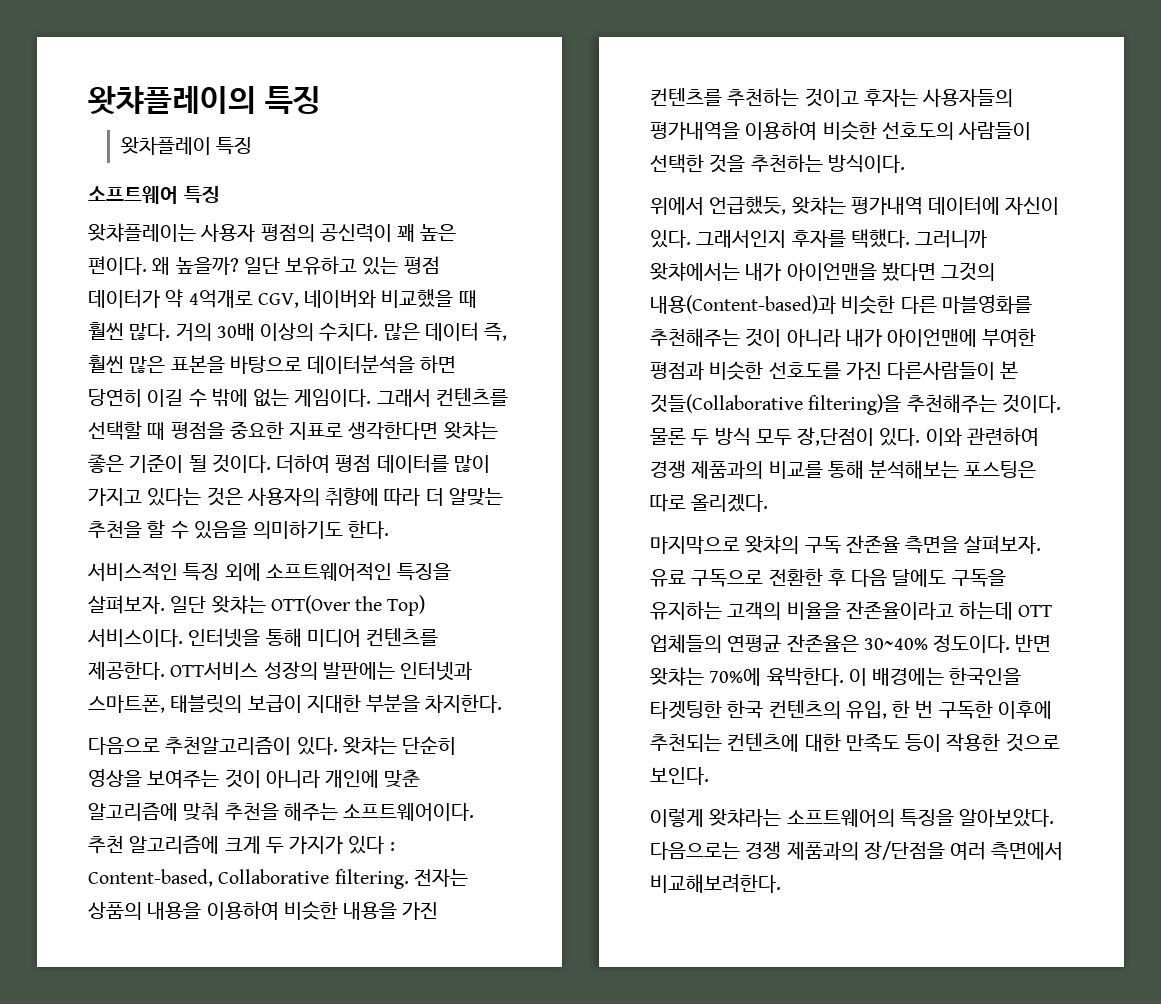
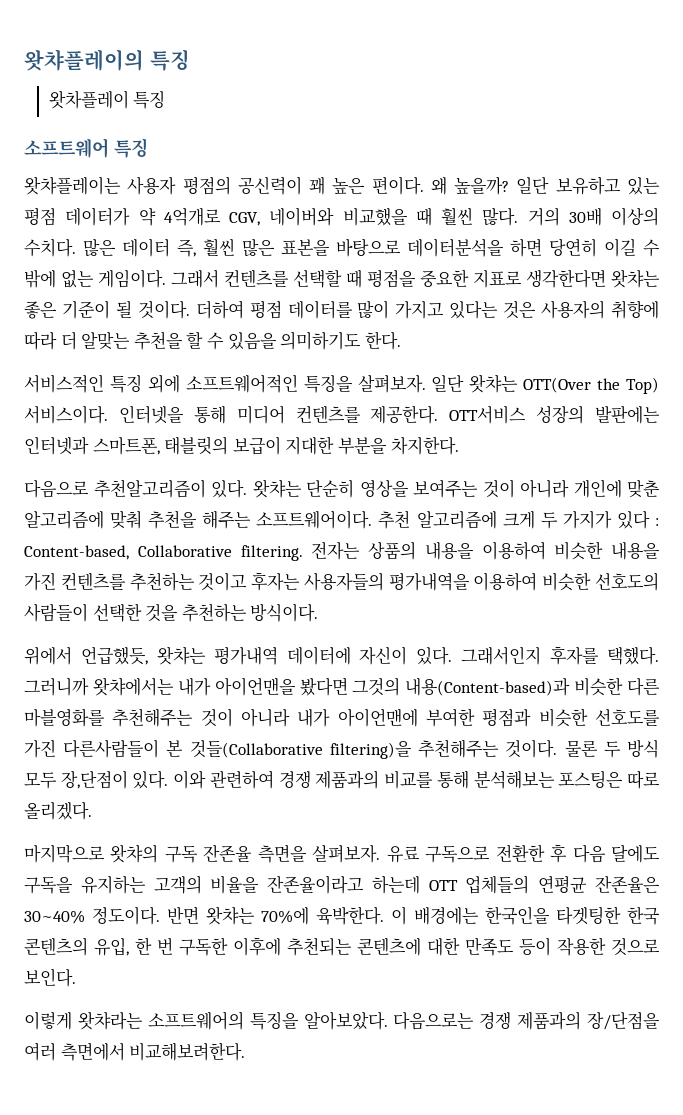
- 이 배경에는 한국인을 타겟팅한 한국 컨텐츠의 유입, 한 번 구독한 이후에 추천되는 컨텐츠에 대한 만족도 등이 작용한 것으로 보인다.
+ 이 배경에는 한국인을 타겟팅한 한국 콘텐츠의 유입, 한 번 구독한 이후에 추천되는 콘텐츠에 대한 만족도 등이 작용한 것으로 보인다.

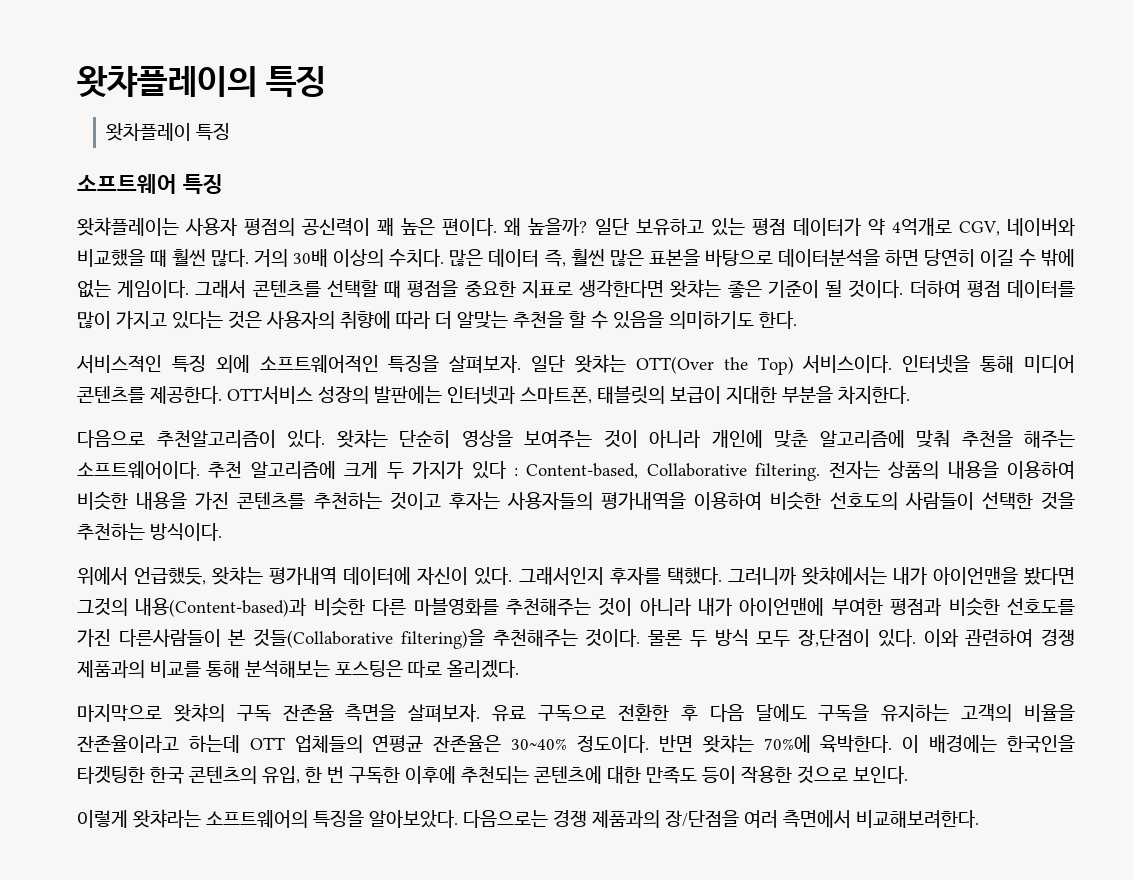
- 그래서 컨텐츠를 선택할 때 평점을 중요한 지표로 생각한다면 왓챠는 좋은 기준이 될 것이다.
+ 그래서 콘텐츠를 선택할 때 평점을 중요한 지표로 생각한다면 왓챠는 좋은 기준이 될 것이다.
- 인터넷을 통해 미디어 컨텐츠를 제공한다.
+ 인터넷을 통해 미디어 콘텐츠를 제공한다.
- 전자는 상품의 내용을 이용하여 비슷한 내용을 가진 컨텐츠를 추천하는 것이고 후자는 사용자들의 평가내역을 이용하여 비슷한 선호도의 사람들이 선택한 것을 추천하는 방식이다.
+ 전자는 상품의 내용을 이용하여 비슷한 내용을 가진 콘텐츠를 추천하는 것이고 후자는 사용자들의 평가내역을 이용하여 비슷한 선호도의 사람들이 선택한 것을 추천하는 방식이다.

